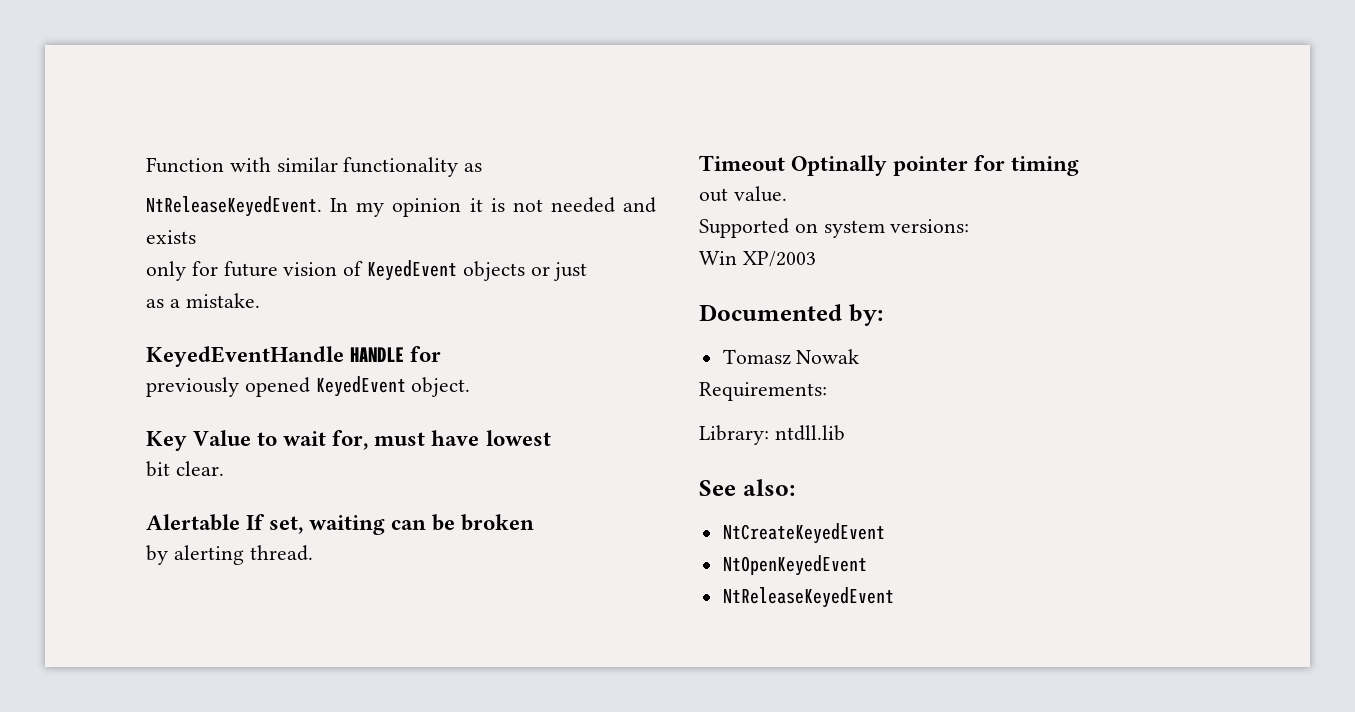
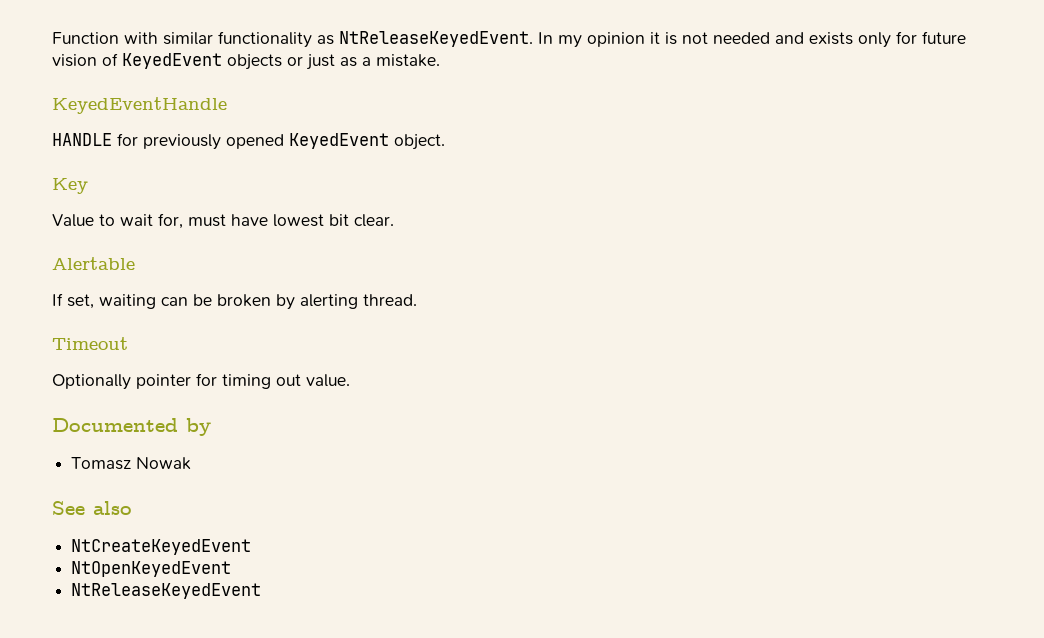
- Function with similar functionality as
- NtReleaseKeyedEvent.
+ Function with similar functionality as NtReleaseKeyedEvent.
- In my opinion it is not needed and exists
- only for future vision of KeyedEvent objects or just
- as a mistake.
+ In my opinion it is not needed and exists only for future vision of KeyedEvent objects or just as a mistake.
- KeyedEventHandle HANDLE for
- previously opened KeyedEvent object.
+ KeyedEventHandle
+ HANDLE for previously opened KeyedEvent object.
- Key Value to wait for, must have lowest
- bit clear.
+ Key
+ Value to wait for, must have lowest bit clear.
- Alertable If set, waiting can be broken
- by alerting thread.
+ Alertable
+ If set, waiting can be broken by alerting thread.
- Timeout Optinally pointer for timing
- out value.
+ Timeout
+ Optionally pointer for timing out value.
- Supported on system versions:
- Win XP/2003
- Documented by:
+ Documented by
- Requirements:
- Library: ntdll.lib
- See also:
+ See also

